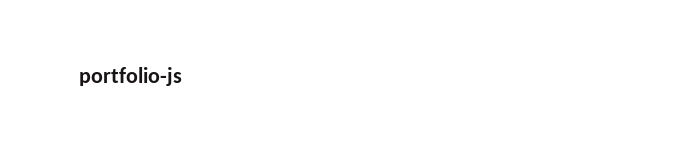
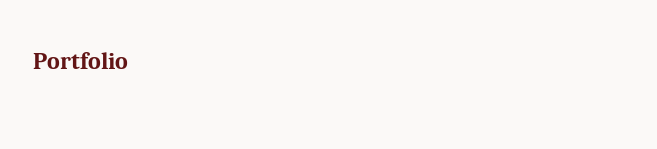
- portfolio-js
+ Portfolio

